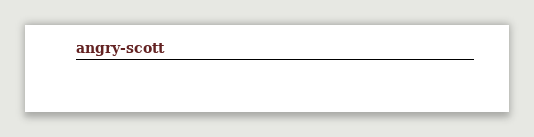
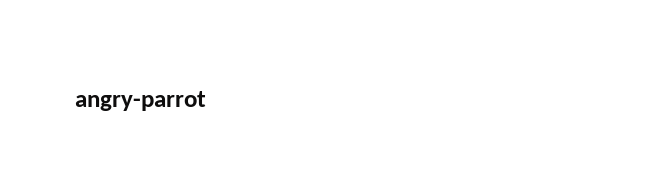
- angry-scott
+ angry-parrot

